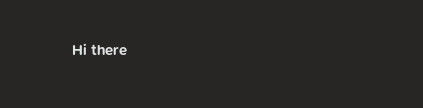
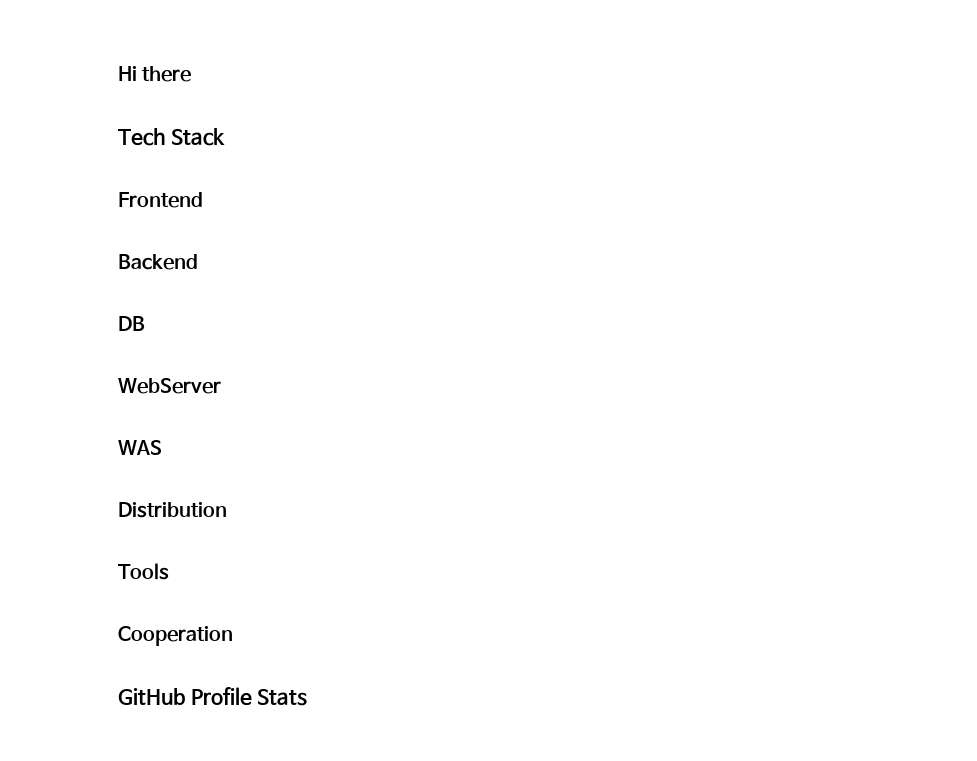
+ Tech Stack
+ Frontend
+ Backend
+ DB
+ WebServer
+ WAS
+ Distribution
+ Tools
+ Cooperation
+ GitHub Profile Stats

